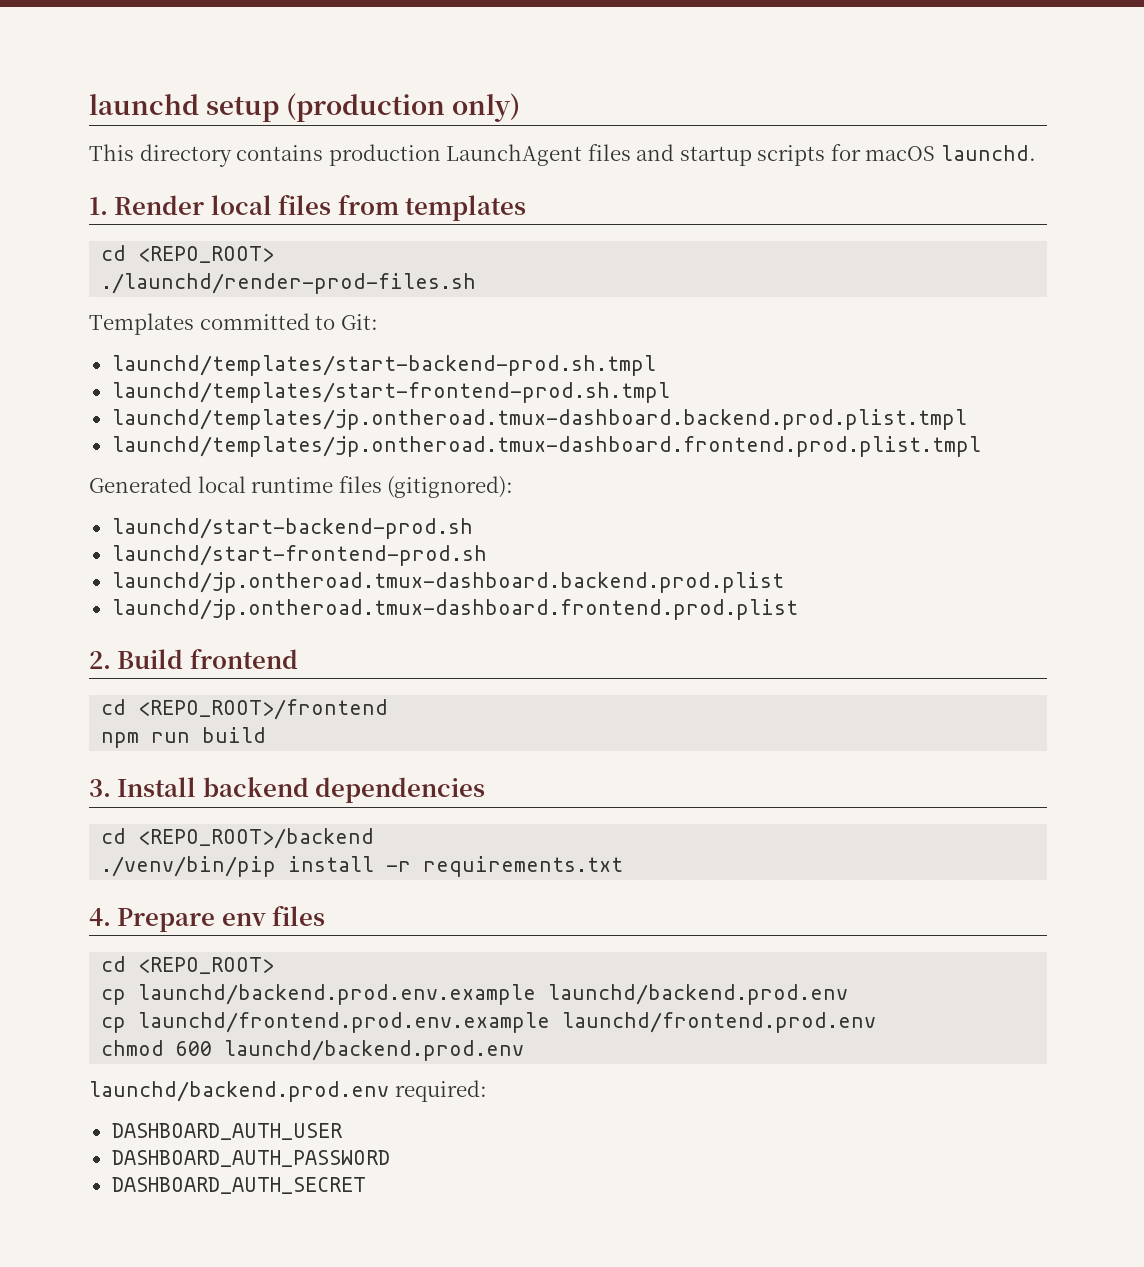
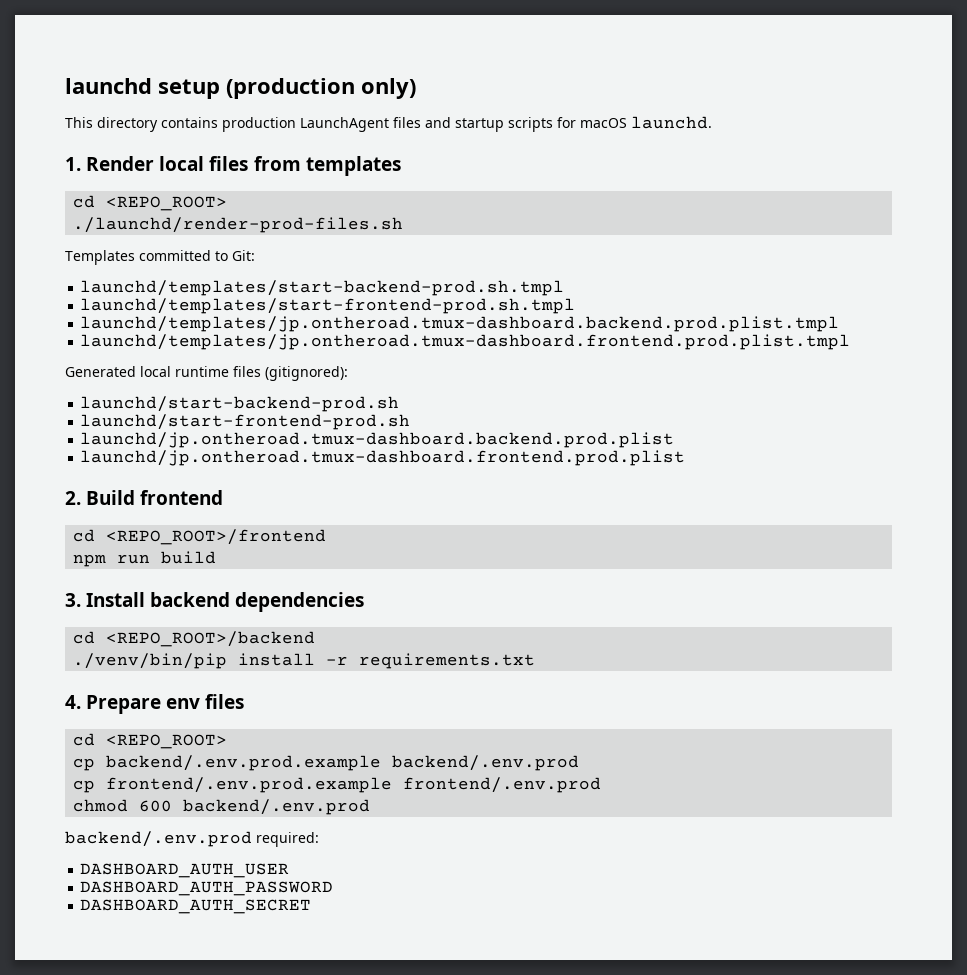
- cp launchd/backend.prod.env.example launchd/backend.prod.env
- cp launchd/frontend.prod.env.example launchd/frontend.prod.env
+ cp backend/.env.prod.example backend/.env.prod
+ cp frontend/.env.prod.example frontend/.env.prod
- chmod 600 launchd/backend.prod.env
- launchd/backend.prod.env required:
+ chmod 600 backend/.env.prod
+ backend/.env.prod required:

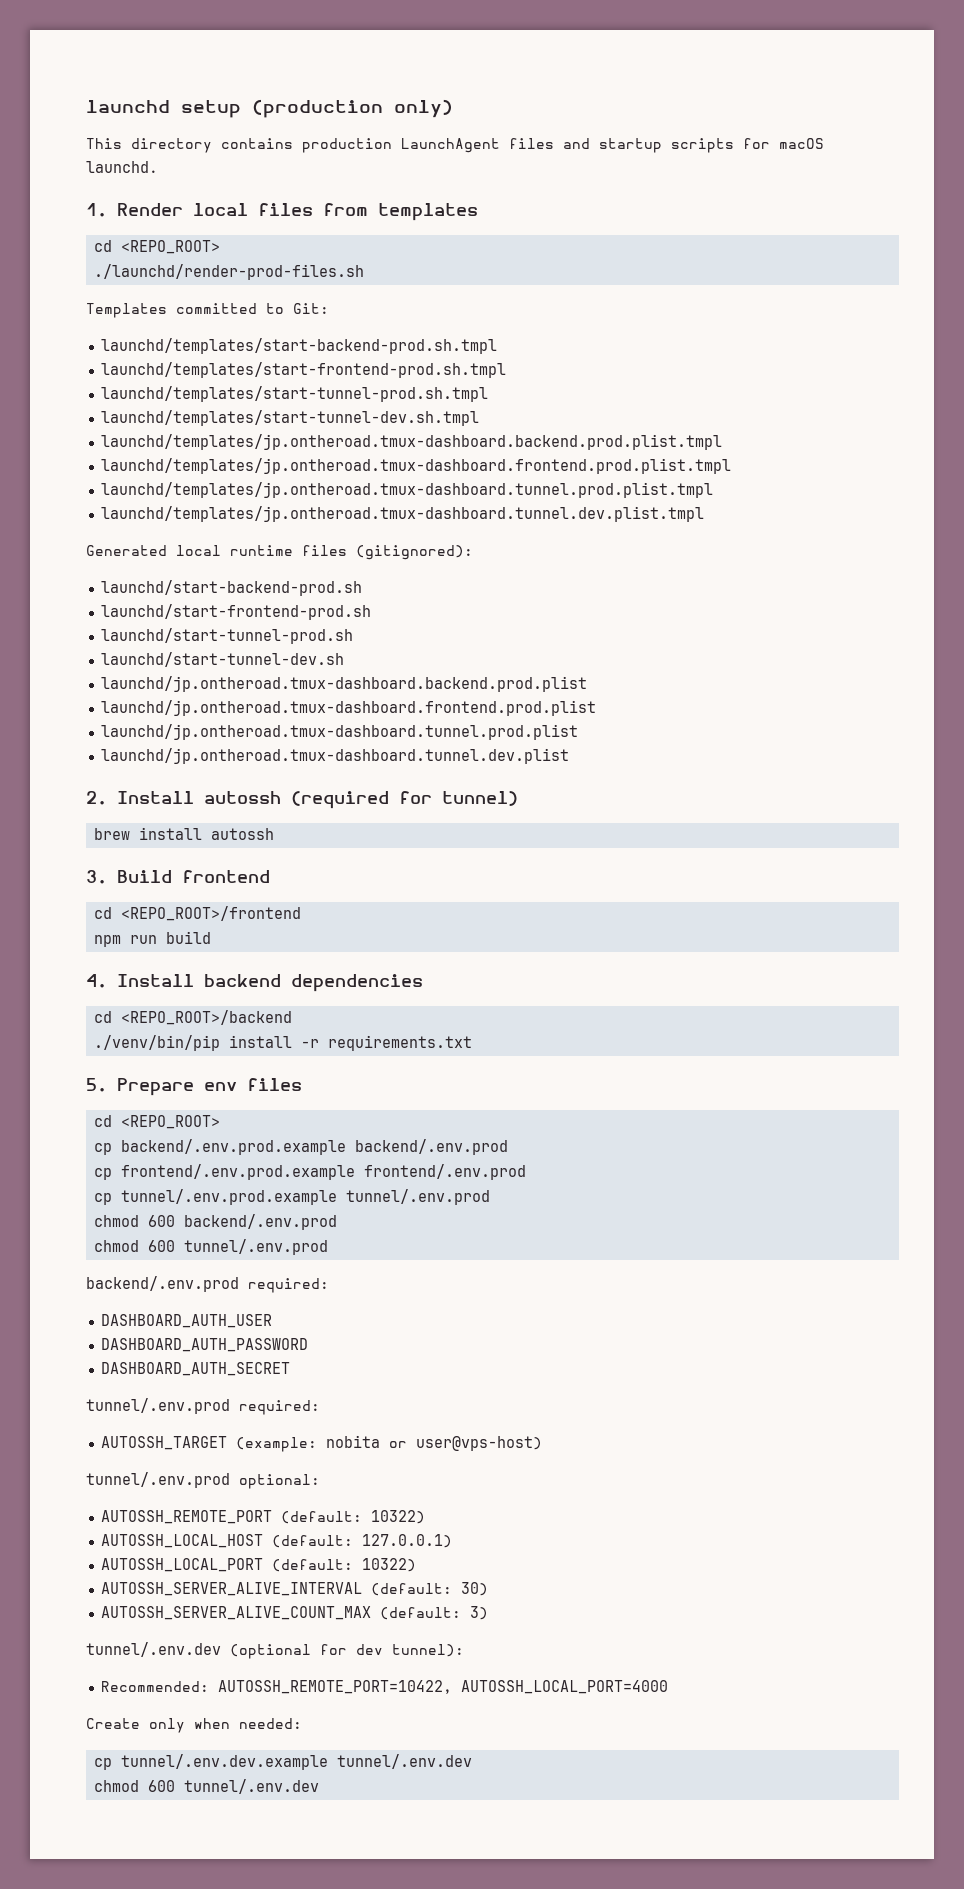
+ launchd/templates/start-tunnel-prod.sh.tmpl
+ launchd/templates/start-tunnel-dev.sh.tmpl
+ launchd/templates/jp.ontheroad.tmux-dashboard.tunnel.prod.plist.tmpl
+ launchd/templates/jp.ontheroad.tmux-dashboard.tunnel.dev.plist.tmpl
+ launchd/start-tunnel-prod.sh
+ launchd/start-tunnel-dev.sh
+ launchd/jp.ontheroad.tmux-dashboard.tunnel.prod.plist
+ launchd/jp.ontheroad.tmux-dashboard.tunnel.dev.plist
- 2. Build frontend
+ 2. Install autossh (required for tunnel)
+ brew install autossh
+ 3. Build frontend
- 3. Install backend dependencies
+ 4. Install backend dependencies
- 4. Prepare env files
+ 5. Prepare env files
+ cp tunnel/.env.prod.example tunnel/.env.prod
+ chmod 600 tunnel/.env.prod
+ tunnel/.env.prod required:
+ AUTOSSH_TARGET (example: nobita or user@vps-host)
+ tunnel/.env.prod optional:
+ AUTOSSH_REMOTE_PORT (default: 10322)
+ AUTOSSH_LOCAL_HOST (default: 127.0.0.1)
+ AUTOSSH_LOCAL_PORT (default: 10322)
+ AUTOSSH_SERVER_ALIVE_INTERVAL (default: 30)
+ AUTOSSH_SERVER_ALIVE_COUNT_MAX (default: 3)
+ tunnel/.env.dev (optional for dev tunnel):
+ Recommended: AUTOSSH_REMOTE_PORT=10422, AUTOSSH_LOCAL_PORT=4000
+ Create only when needed:
+ cp tunnel/.env.dev.example tunnel/.env.dev
+ chmod 600 tunnel/.env.dev

